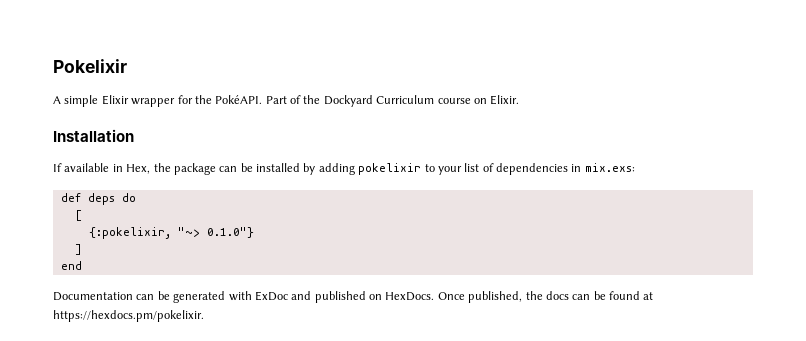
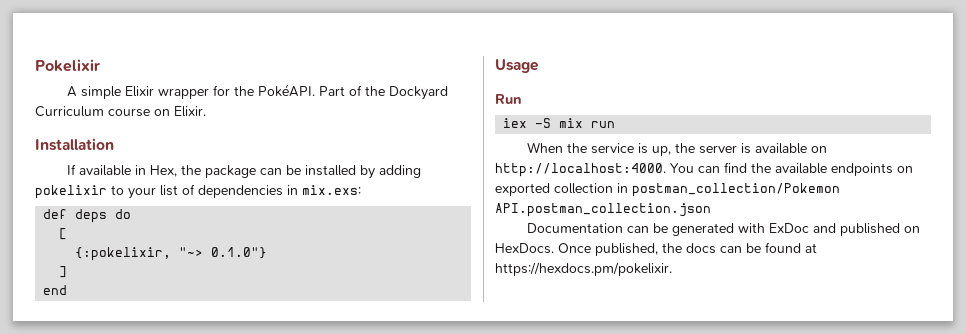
+ Usage
+ Run
+ iex -S mix run
+ When the service is up, the server is available on http://localhost:4000. You can find the available endpoints on exported collection in postman_collection/Pokemon API.postman_collection.json

